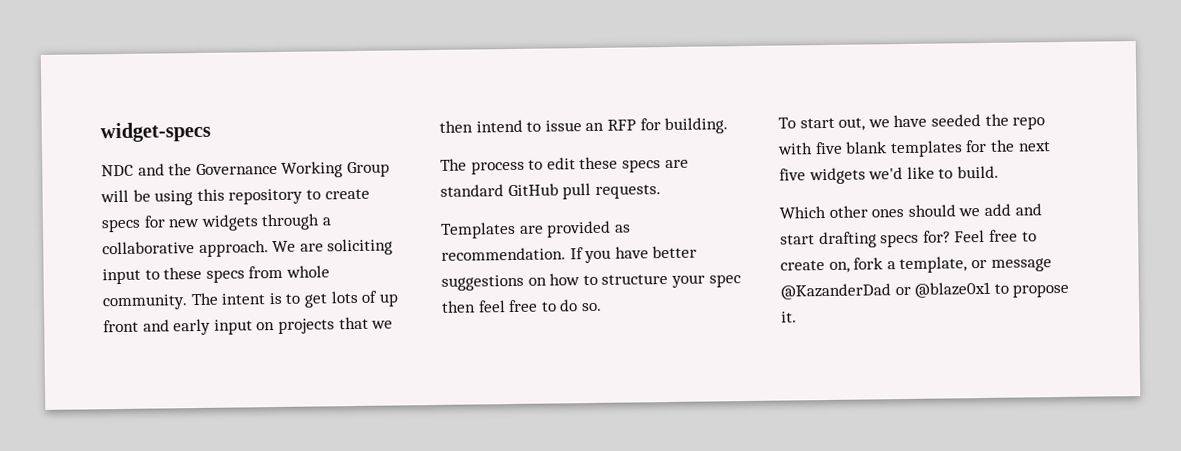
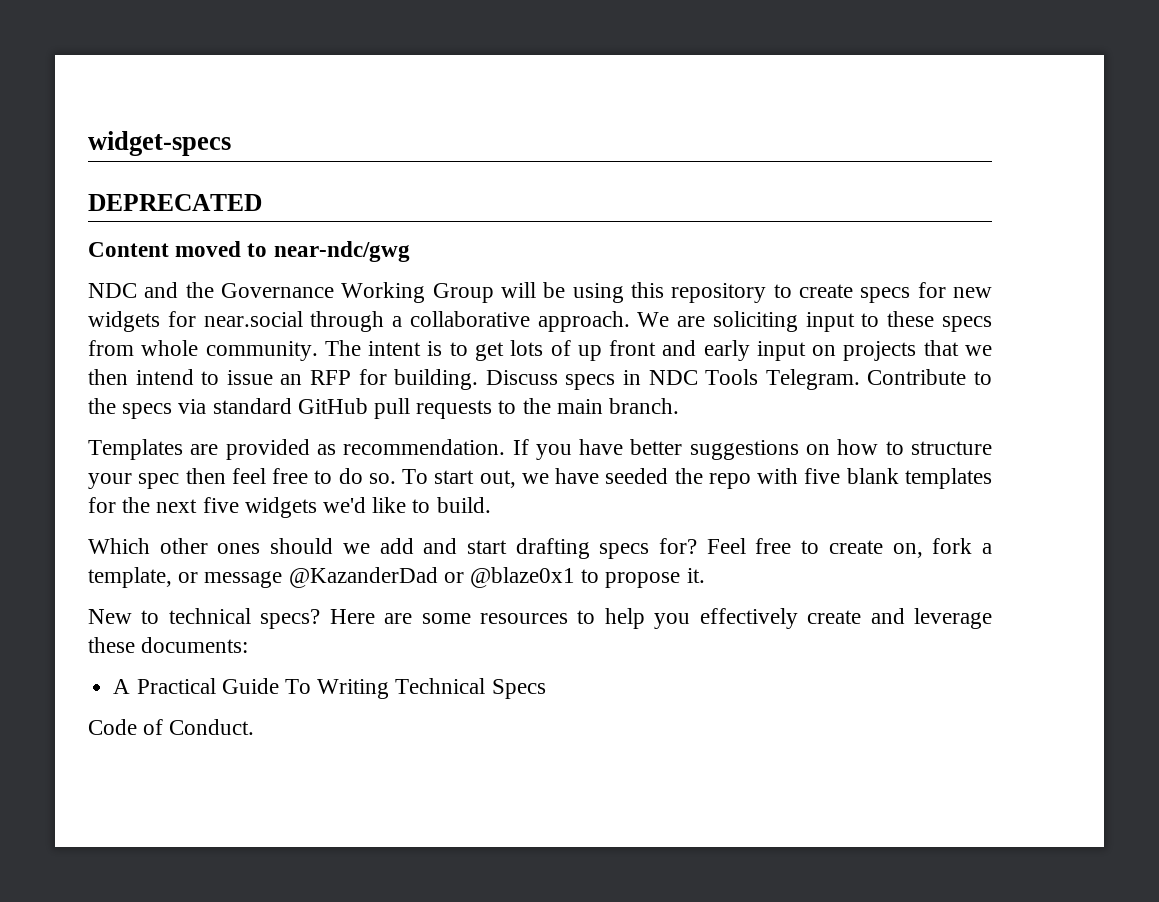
+ DEPRECATED
+ Content moved to near-ndc/gwg
- NDC and the Governance Working Group will be using this repository to create specs for new widgets through a collaborative approach.
+ NDC and the Governance Working Group will be using this repository to create specs for new widgets for near.social through a collaborative approach.
- The intent is to get lots of up front and early input on projects that we then intend to issue an RFP for building.
- The process to edit these specs are standard GitHub pull requests.
+ The intent is to get lots of up front and early input on projects that we then intend to issue an RFP for building. Discuss specs in NDC Tools Telegram. Contribute to the specs via standard GitHub pull requests to the main branch.
- If you have better suggestions on how to structure your spec then feel free to do so.
- To start out, we have seeded the repo with five blank templates for the next five widgets we'd like to build.
+ If you have better suggestions on how to structure your spec then feel free to do so. To start out, we have seeded the repo with five blank templates for the next five widgets we'd like to build.
+ New to technical specs? Here are some resources to help you effectively create and leverage these documents:
+ A Practical Guide To Writing Technical Specs
+ Code of Conduct.

